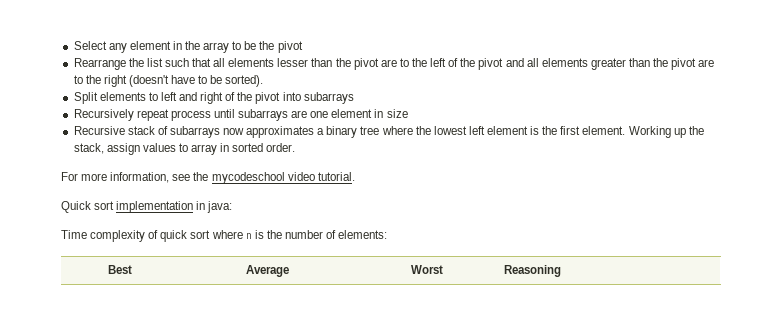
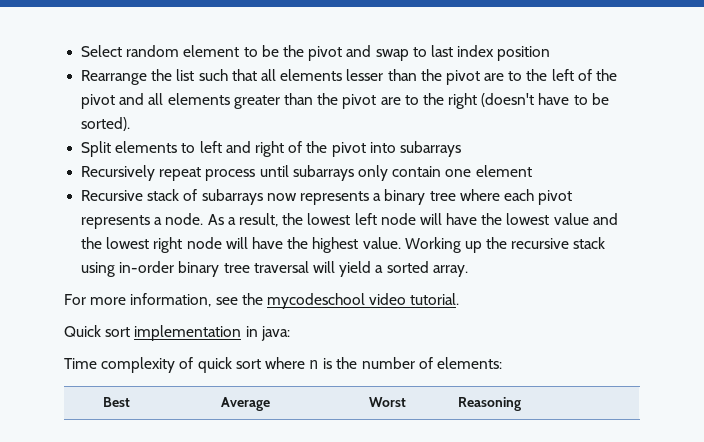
- Select any element in the array to be the pivot
+ Select random element to be the pivot and swap to last index position
- Recursively repeat process until subarrays are one element in size
+ Recursively repeat process until subarrays only contain one element
- Recursive stack of subarrays now approximates a binary tree where the lowest left element is the first element. Working up the stack, assign values to array in sorted order.
+ Recursive stack of subarrays now represents a binary tree where each pivot represents a node. As a result, the lowest left node will have the lowest value and the lowest right node will have the highest value. Working up the recursive stack using in-order binary tree traversal will yield a sorted array.

